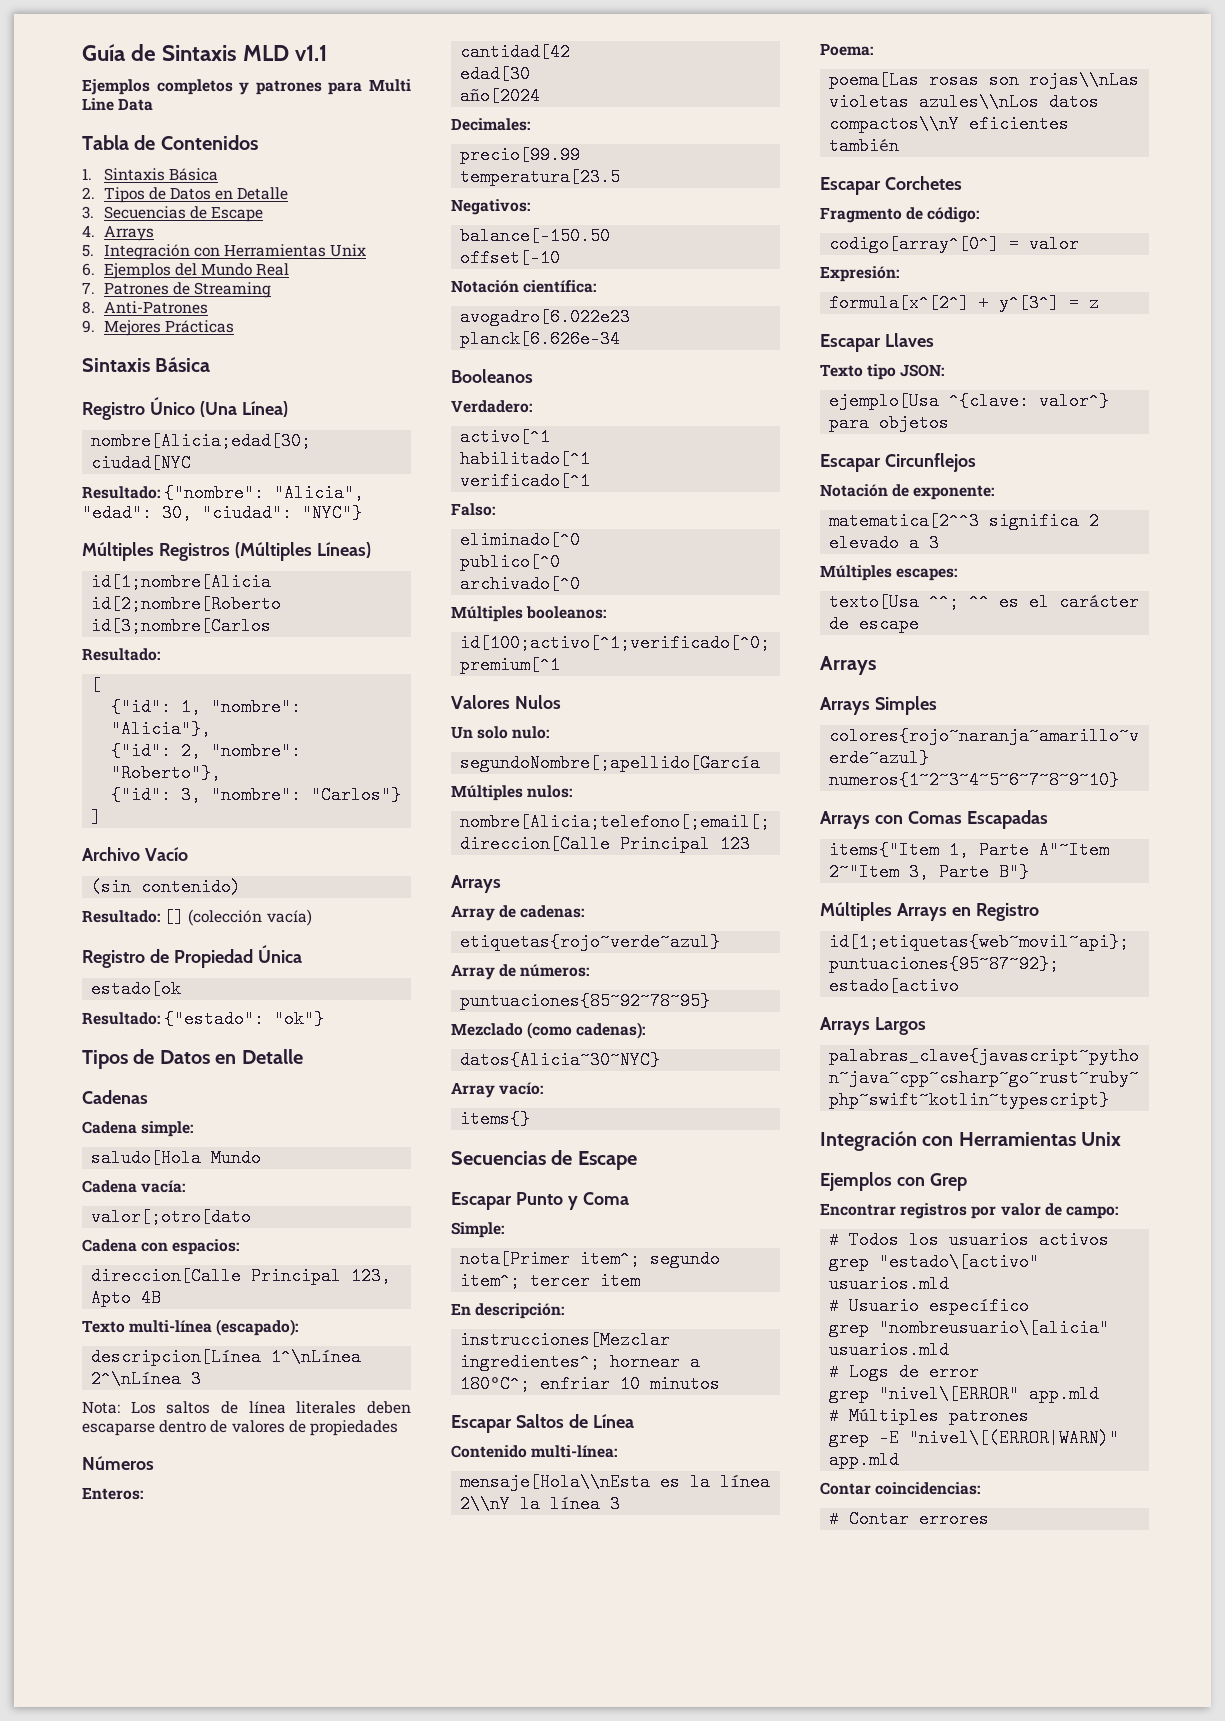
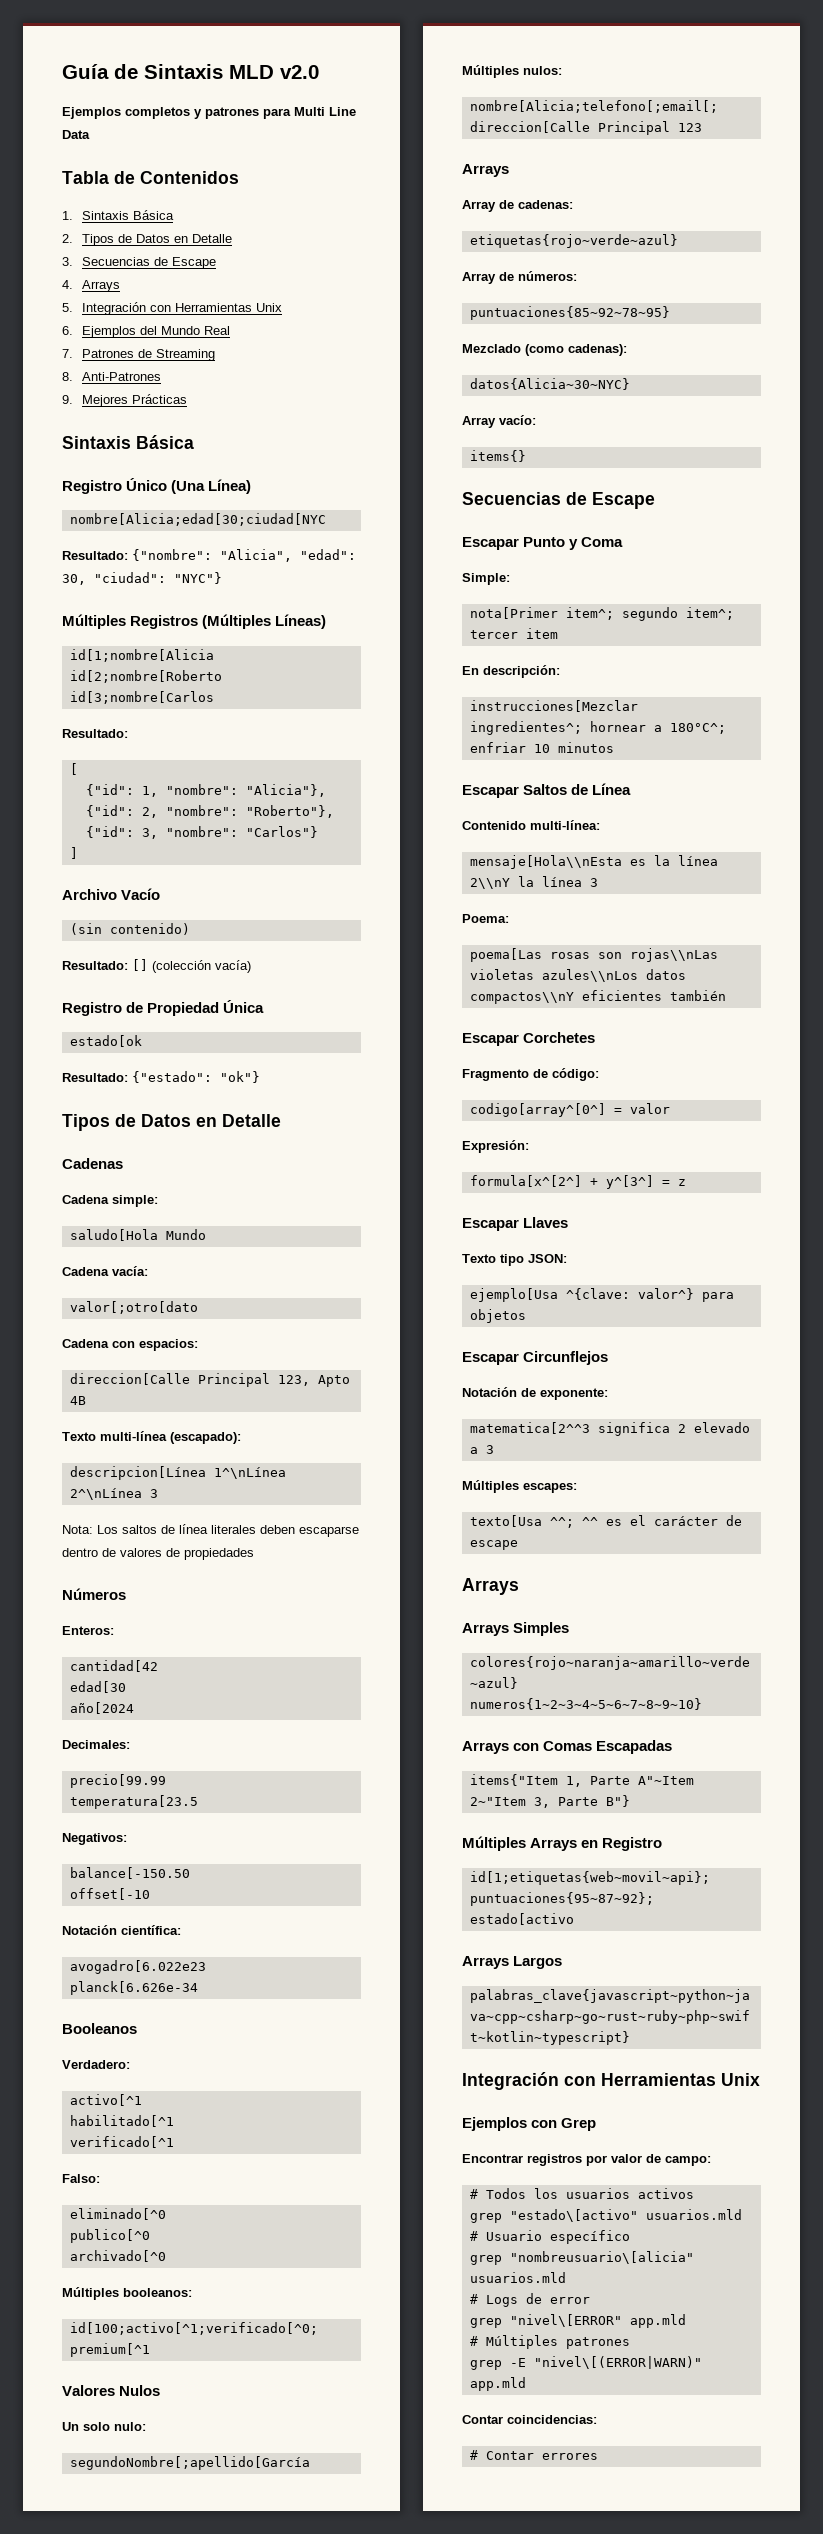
- Guía de Sintaxis MLD v1.1
+ Guía de Sintaxis MLD v2.0

